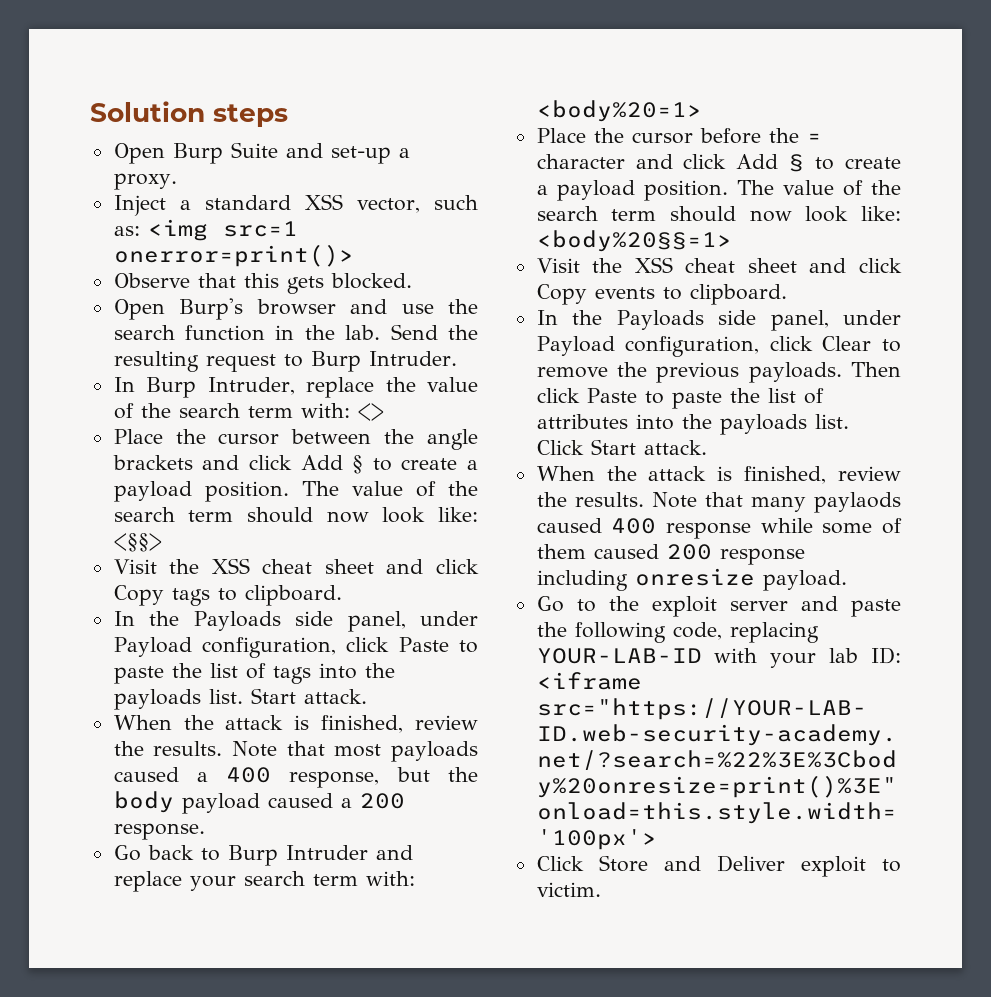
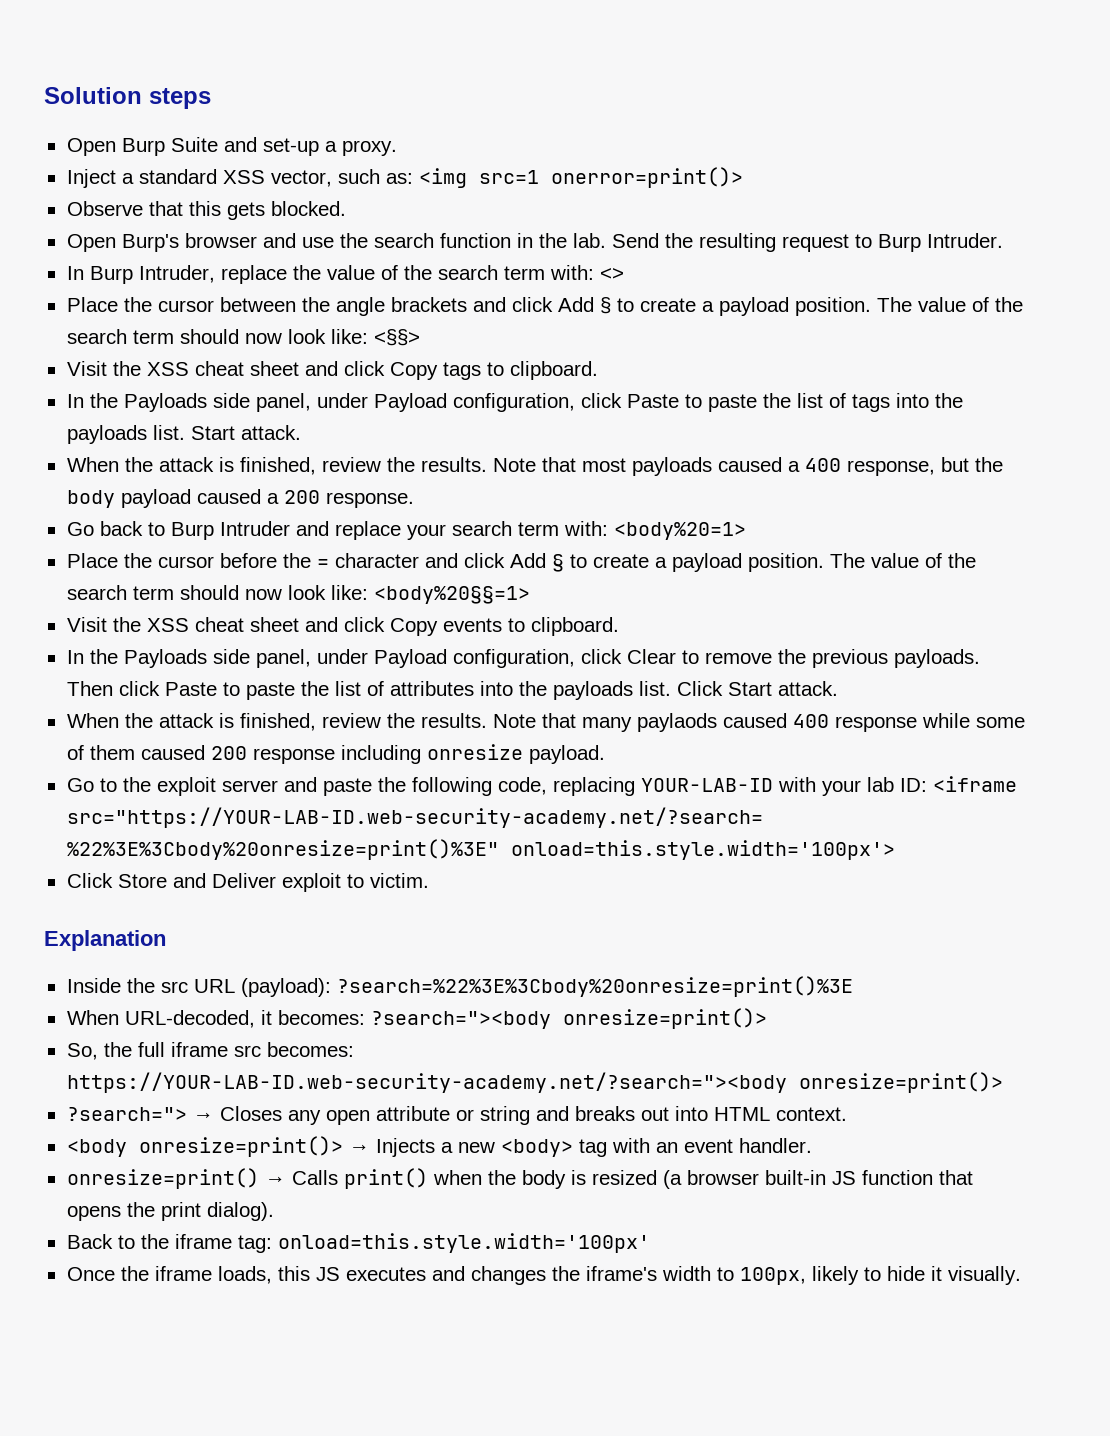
+ Explanation
+ Inside the src URL (payload): ?search=%22%3E%3Cbody%20onresize=print()%3E
+ When URL-decoded, it becomes: ?search="><body onresize=print()>
+ So, the full iframe src becomes: https://YOUR-LAB-ID.web-security-academy.net/?search="><body onresize=print()>
+ ?search="> → Closes any open attribute or string and breaks out into HTML context.
+ <body onresize=print()> → Injects a new <body> tag with an event handler.
+ onresize=print() → Calls print() when the body is resized (a browser built-in JS function that opens the print dialog).
+ Back to the iframe tag: onload=this.style.width='100px'
+ Once the iframe loads, this JS executes and changes the iframe's width to 100px, likely to hide it visually.

